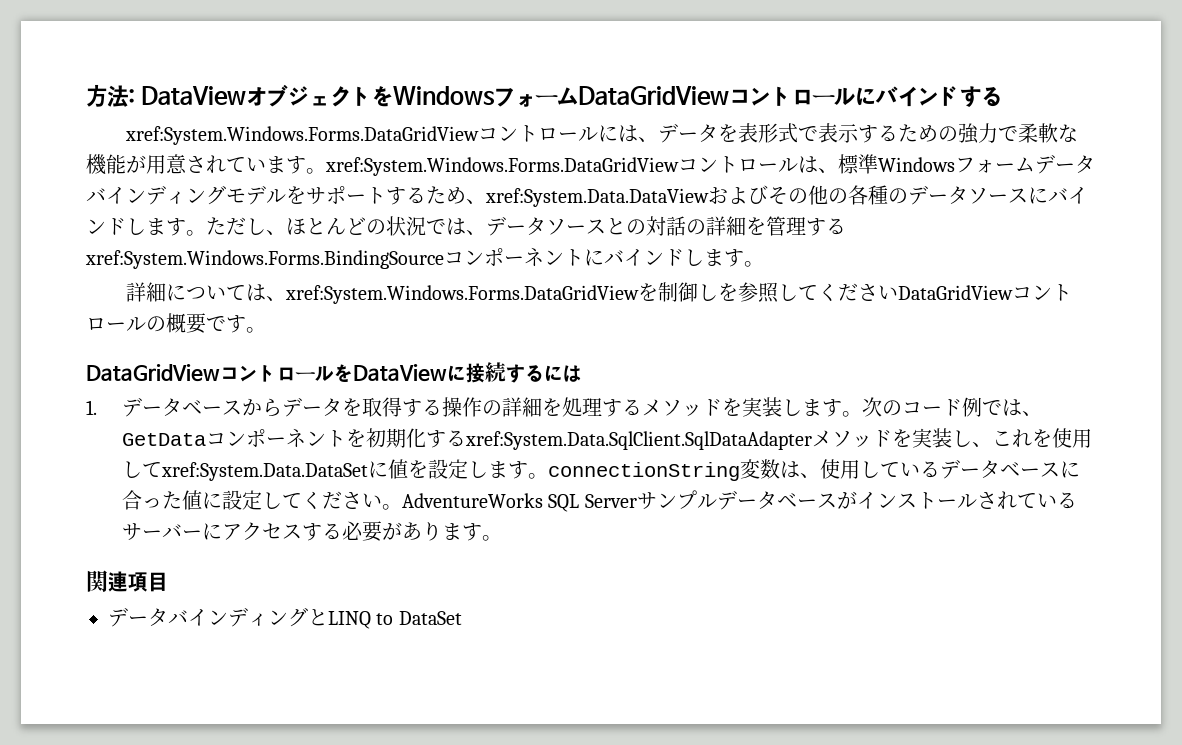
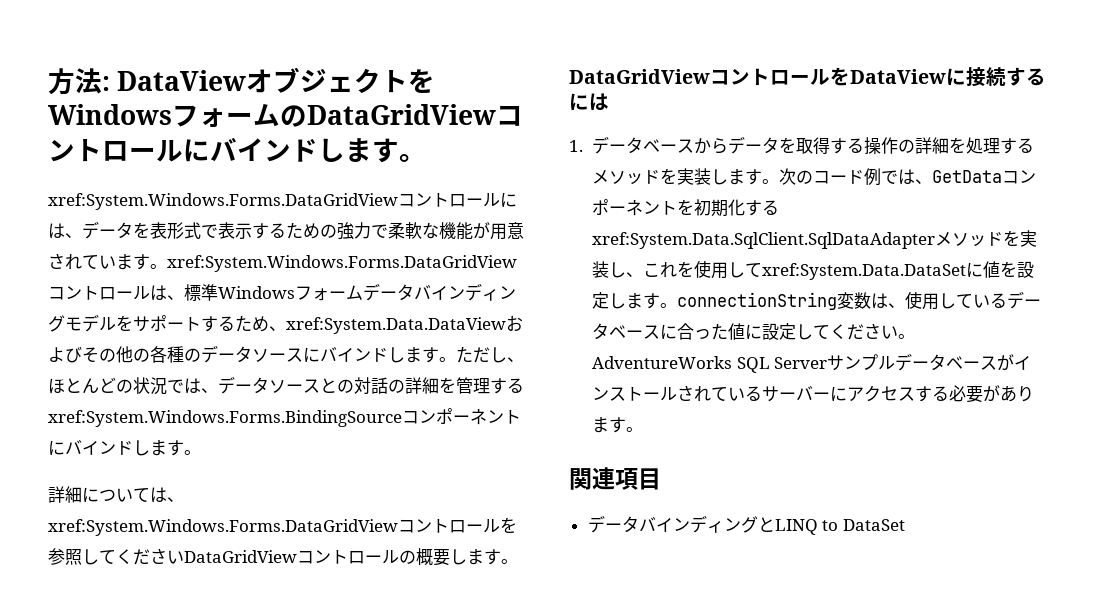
- 方法: DataViewオブジェクトをWindowsフォームDataGridViewコントロールにバインドする
+ 方法: DataViewオブジェクトをWindowsフォームのDataGridViewコントロールにバインドします。
- 詳細については、xref:System.Windows.Forms.DataGridViewを制御しを参照してくださいDataGridViewコントロールの概要です。
+ 詳細については、xref:System.Windows.Forms.DataGridViewコントロールを参照してくださいDataGridViewコントロールの概要します。

